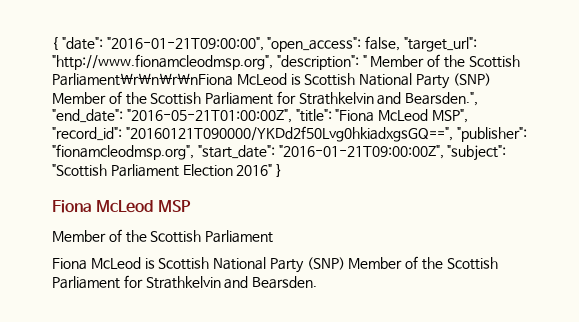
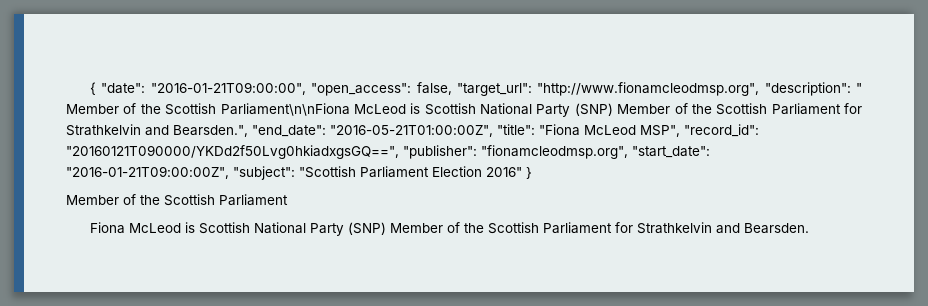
- { "date": "2016-01-21T09:00:00", "open_access": false, "target_url": "http://www.fionamcleodmsp.org", "description": " Member of the Scottish Parliament\r\n\r\nFiona McLeod is Scottish National Party (SNP) Member of the Scottish Parliament for Strathkelvin and Bearsden.", "end_date": "2016-05-21T01:00:00Z", "title": "Fiona McLeod MSP", "record_id": "20160121T090000/YKDd2f50Lvg0hkiadxgsGQ==", "publisher": "fionamcleodmsp.org", "start_date": "2016-01-21T09:00:00Z", "subject": "Scottish Parliament Election 2016" }
+ { "date": "2016-01-21T09:00:00", "open_access": false, "target_url": "http://www.fionamcleodmsp.org", "description": " Member of the Scottish Parliament\n\nFiona McLeod is Scottish National Party (SNP) Member of the Scottish Parliament for Strathkelvin and Bearsden.", "end_date": "2016-05-21T01:00:00Z", "title": "Fiona McLeod MSP", "record_id": "20160121T090000/YKDd2f50Lvg0hkiadxgsGQ==", "publisher": "fionamcleodmsp.org", "start_date": "2016-01-21T09:00:00Z", "subject": "Scottish Parliament Election 2016" }
- Fiona McLeod MSP

